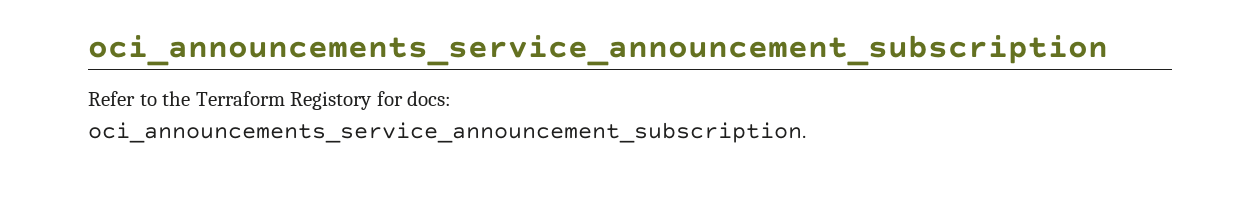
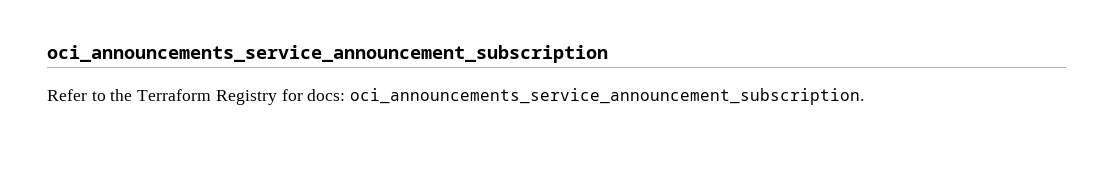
- Refer to the Terraform Registory for docs: oci_announcements_service_announcement_subscription.
+ Refer to the Terraform Registry for docs: oci_announcements_service_announcement_subscription.

